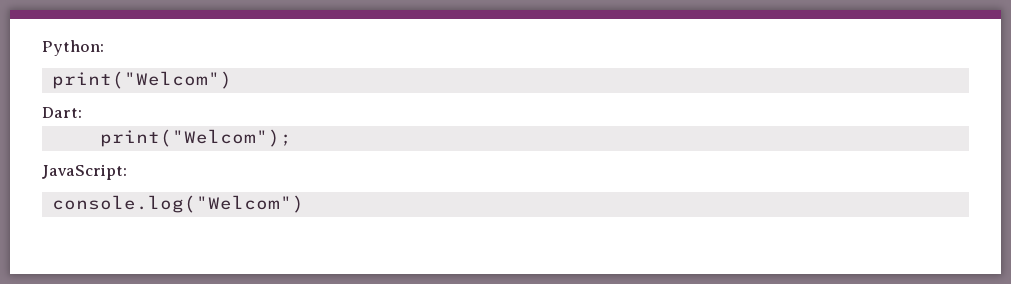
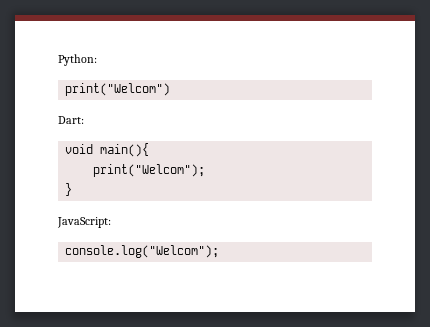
+ void main(){
+ }
- console.log("Welcom")
+ console.log("Welcom");

